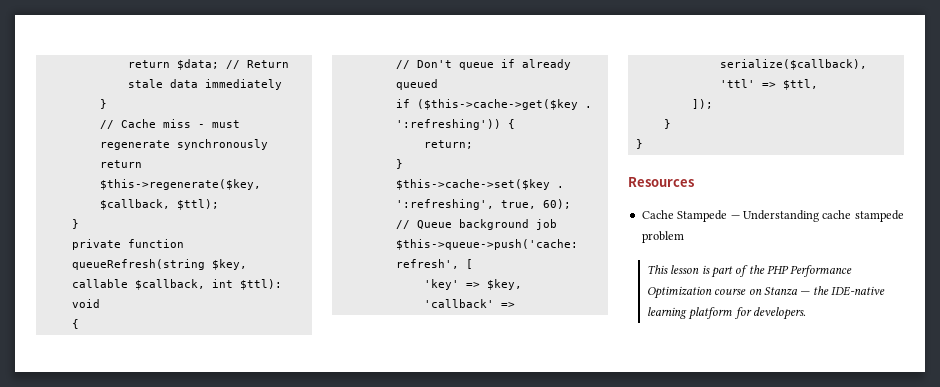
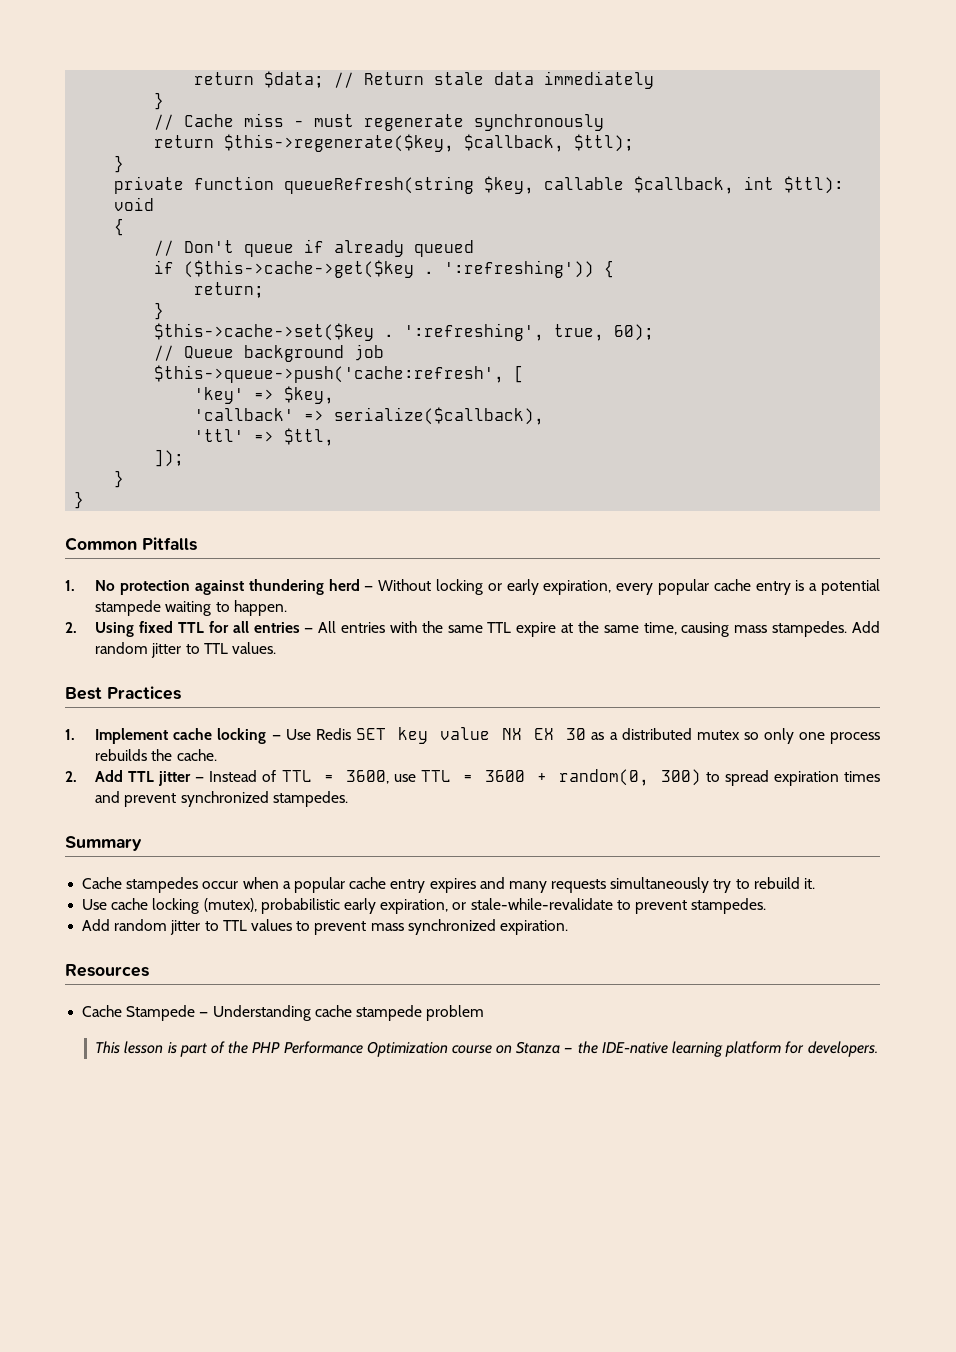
+ Common Pitfalls
+ 1. No protection against thundering herd — Without locking or early expiration, every popular cache entry is a potential stampede waiting to happen.
+ 2. Using fixed TTL for all entries — All entries with the same TTL expire at the same time, causing mass stampedes. Add random jitter to TTL values.
+ Best Practices
+ 1. Implement cache locking — Use Redis SET key value NX EX 30 as a distributed mutex so only one process rebuilds the cache.
+ 2. Add TTL jitter — Instead of TTL = 3600, use TTL = 3600 + random(0, 300) to spread expiration times and prevent synchronized stampedes.
+ Summary
+ Cache stampedes occur when a popular cache entry expires and many requests simultaneously try to rebuild it.
+ Use cache locking (mutex), probabilistic early expiration, or stale-while-revalidate to prevent stampedes.
+ Add random jitter to TTL values to prevent mass synchronized expiration.

